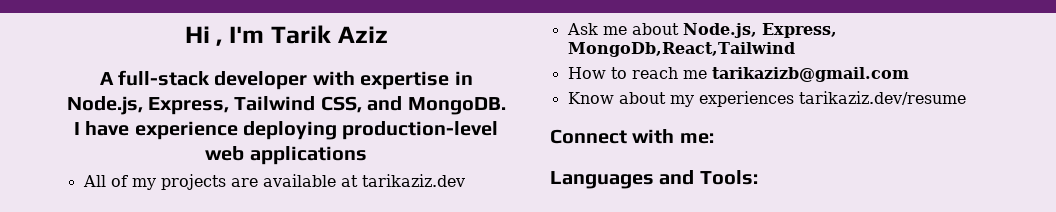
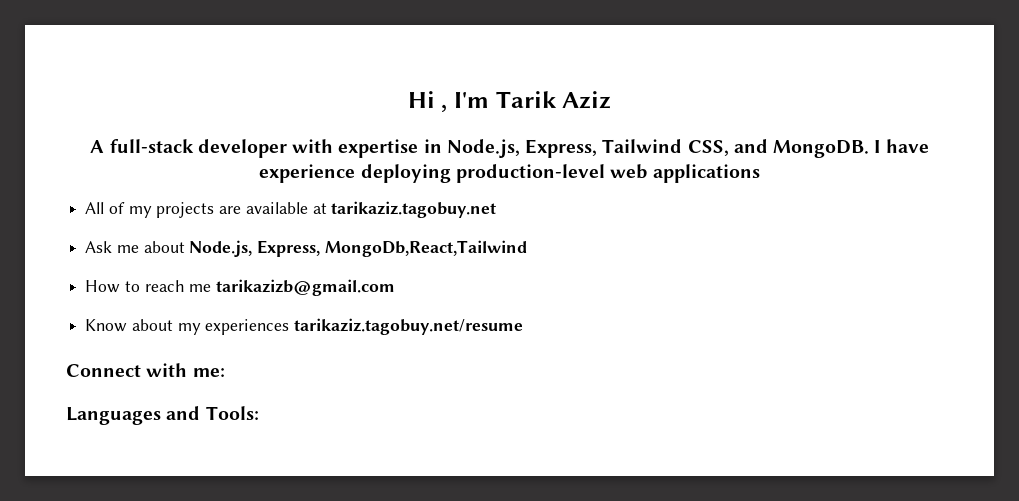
- All of my projects are available at tarikaziz.dev
+ All of my projects are available at tarikaziz.tagobuy.net
- Know about my experiences tarikaziz.dev/resume
+ Know about my experiences tarikaziz.tagobuy.net/resume

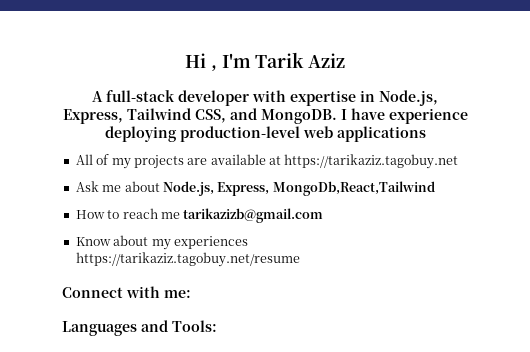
- All of my projects are available at tarikaziz.tagobuy.net
+ All of my projects are available at https://tarikaziz.tagobuy.net
- Know about my experiences tarikaziz.tagobuy.net/resume
+ Know about my experiences https://tarikaziz.tagobuy.net/resume

